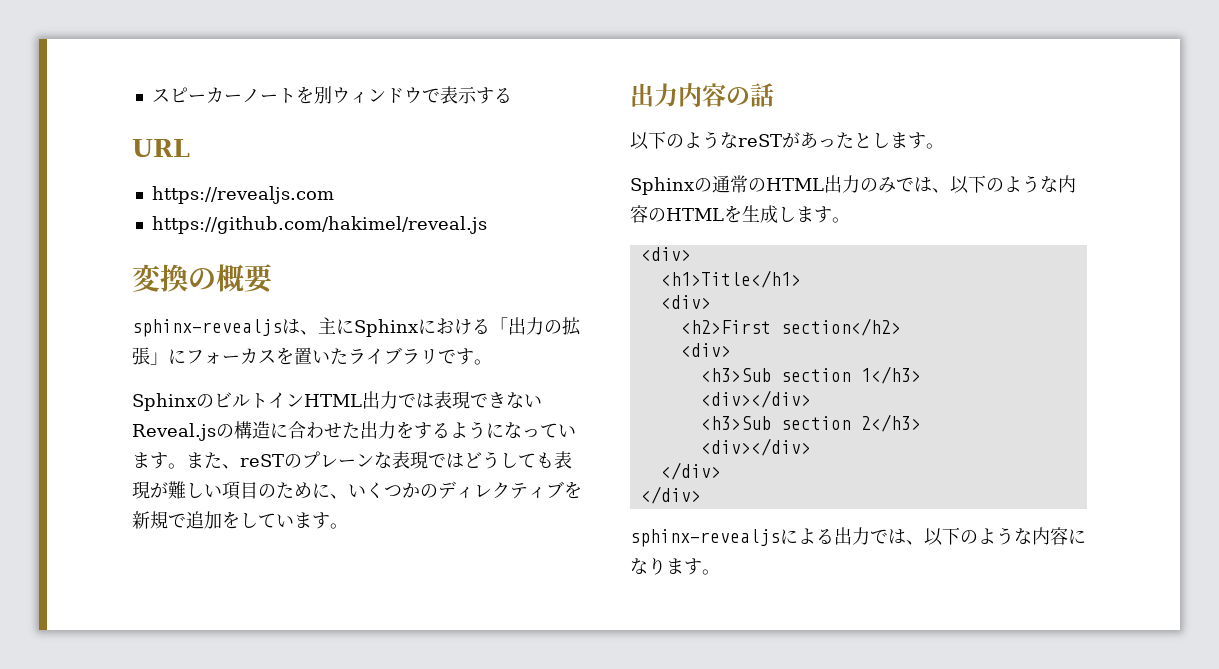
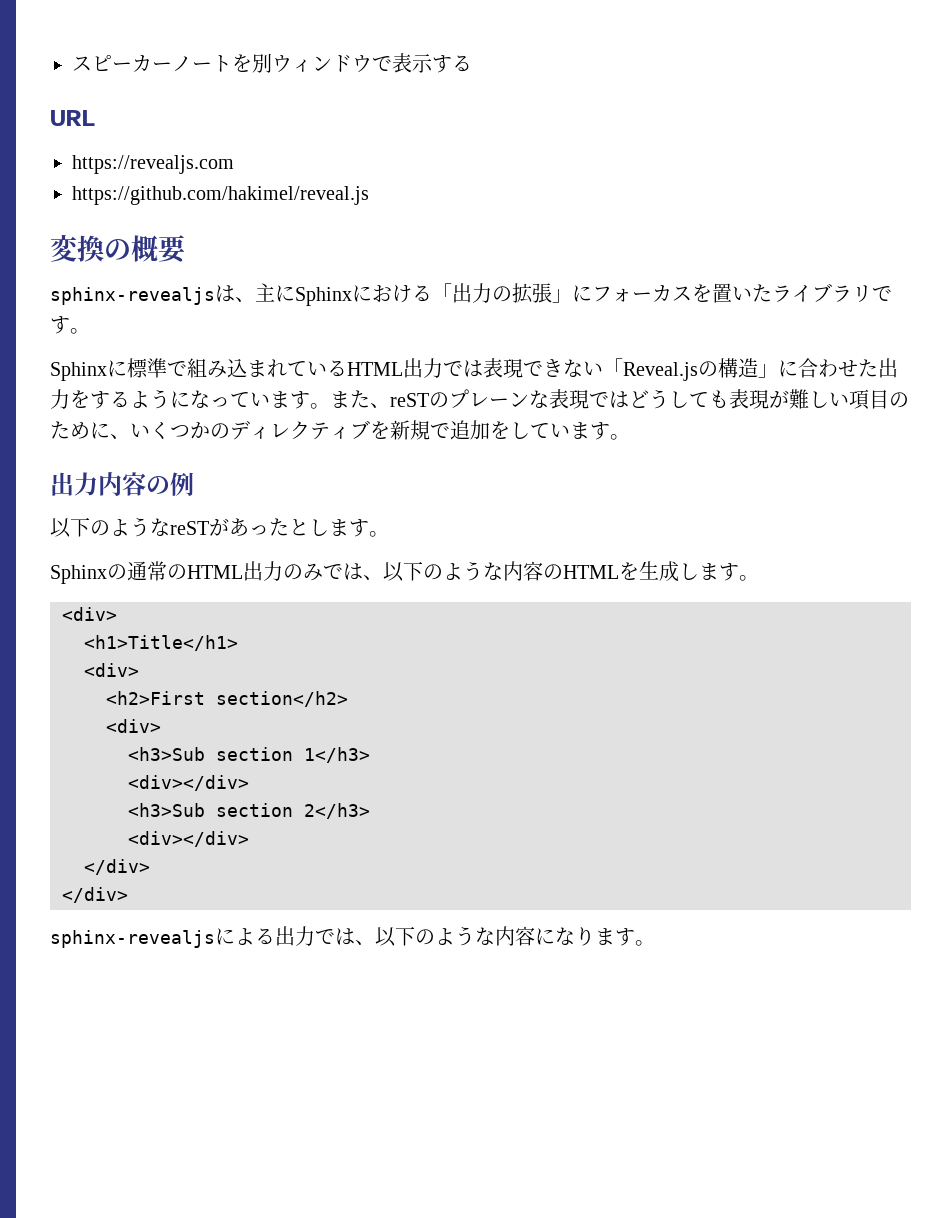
- SphinxのビルトインHTML出力では表現できないReveal.jsの構造に合わせた出力をするようになっています。
+ Sphinxに標準で組み込まれているHTML出力では表現できない「Reveal.jsの構造」に合わせた出力をするようになっています。
- 出力内容の話
+ 出力内容の例

